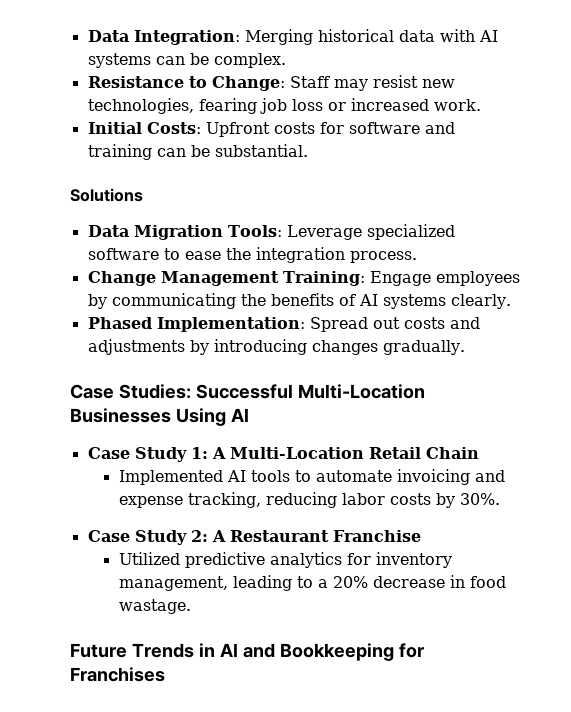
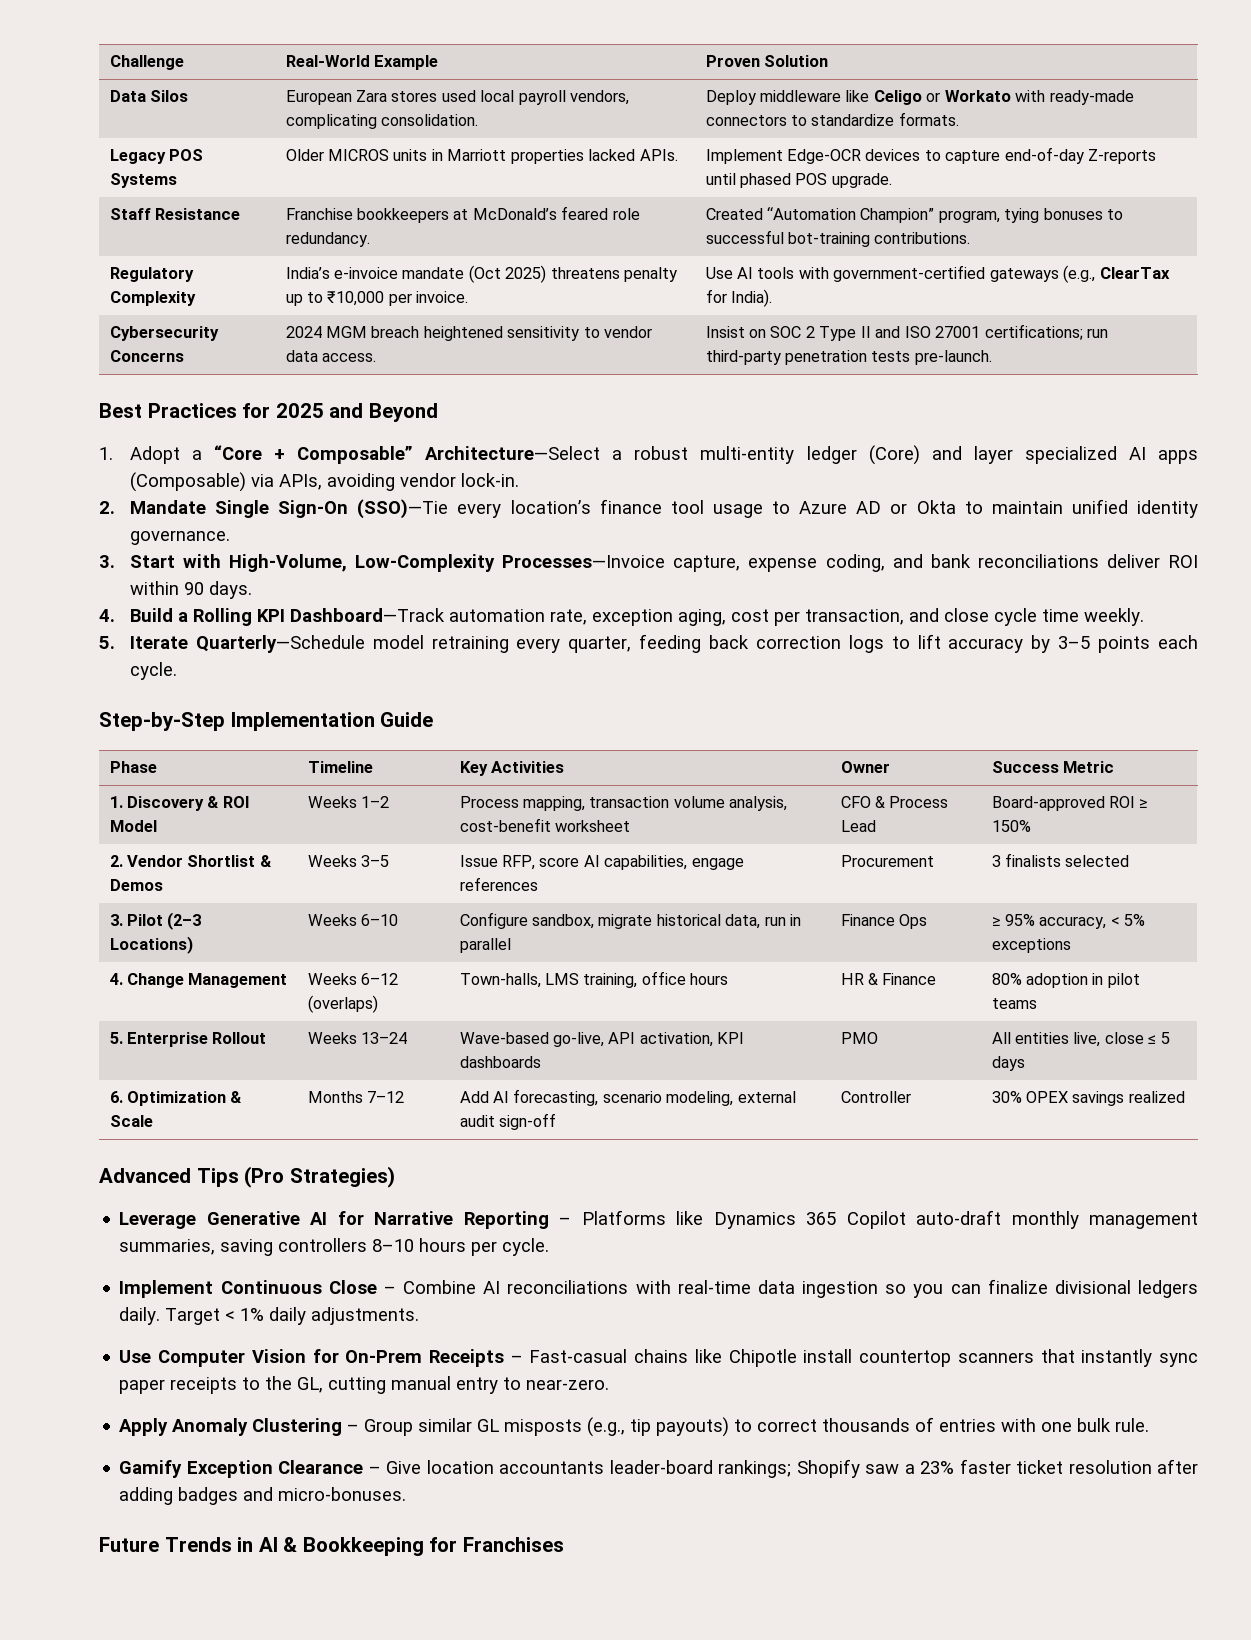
- Data Integration: Merging historical data with AI systems can be complex.
- Resistance to Change: Staff may resist new technologies, fearing job loss or increased work.
- Initial Costs: Upfront costs for software and training can be substantial.
- Solutions
- Data Migration Tools: Leverage specialized software to ease the integration process.
- Change Management Training: Engage employees by communicating the benefits of AI systems clearly.
- Phased Implementation: Spread out costs and adjustments by introducing changes gradually.
- Case Studies: Successful Multi-Location Businesses Using AI
- Case Study 1: A Multi-Location Retail Chain
- Implemented AI tools to automate invoicing and expense tracking, reducing labor costs by 30%.
- Case Study 2: A Restaurant Franchise
- Utilized predictive analytics for inventory management, leading to a 20% decrease in food wastage.
+ Challenge | Real-World Example | Proven Solution
+ Data Silos | European Zara stores used local payroll vendors, complicating consolidation. | Deploy middleware like Celigo or Workato with ready-made connectors to standardize formats.
+ Legacy POS Systems | Older MICROS units in Marriott properties lacked APIs. | Implement Edge-OCR devices to capture end-of-day Z-reports until phased POS upgrade.
+ Staff Resistance | Franchise bookkeepers at McDonald’s feared role redundancy. | Created “Automation Champion” program, tying bonuses to successful bot-training contributions.
+ Regulatory Complexity | India’s e-invoice mandate (Oct 2025) threatens penalty up to ₹10,000 per invoice. | Use AI tools with government-certified gateways (e.g., ClearTax for India).
+ Cybersecurity Concerns | 2024 MGM breach heightened sensitivity to vendor data access. | Insist on SOC 2 Type II and ISO 27001 certifications; run third-party penetration tests pre-launch.
+ Best Practices for 2025 and Beyond
+ 1. Adopt a “Core + Composable” Architecture—Select a robust multi-entity ledger (Core) and layer specialized AI apps (Composable) via APIs, avoiding vendor lock-in.
+ 2. Mandate Single Sign-On (SSO)—Tie every location’s finance tool usage to Azure AD or Okta to maintain unified identity governance.
+ 3. Start with High-Volume, Low-Complexity Processes—Invoice capture, expense coding, and bank reconciliations deliver ROI within 90 days.
+ 4. Build a Rolling KPI Dashboard—Track automation rate, exception aging, cost per transaction, and close cycle time weekly.
+ 5. Iterate Quarterly—Schedule model retraining every quarter, feeding back correction logs to lift accuracy by 3–5 points each cycle.
+ Step-by-Step Implementation Guide
+ Phase | Timeline | Key Activities | Owner | Success Metric
+ 1. Discovery & ROI Model | Weeks 1–2 | Process mapping, transaction volume analysis, cost-benefit worksheet | CFO & Process Lead | Board-approved ROI ≥ 150%
+ 2. Vendor Shortlist & Demos | Weeks 3–5 | Issue RFP, score AI capabilities, engage references | Procurement | 3 finalists selected
+ 3. Pilot (2–3 Locations) | Weeks 6–10 | Configure sandbox, migrate historical data, run in parallel | Finance Ops | ≥ 95% accuracy, < 5% exceptions
+ 4. Change Management | Weeks 6–12 (overlaps) | Town-halls, LMS training, office hours | HR & Finance | 80% adoption in pilot teams
+ 5. Enterprise Rollout | Weeks 13–24 | Wave-based go-live, API activation, KPI dashboards | PMO | All entities live, close ≤ 5 days
+ 6. Optimization & Scale | Months 7–12 | Add AI forecasting, scenario modeling, external audit sign-off | Controller | 30% OPEX savings realized
+ Advanced Tips (Pro Strategies)
+ Leverage Generative AI for Narrative Reporting – Platforms like Dynamics 365 Copilot auto-draft monthly management summaries, saving controllers 8–10 hours per cycle.
+ Implement Continuous Close – Combine AI reconciliations with real-time data ingestion so you can finalize divisional ledgers daily. Target < 1% daily adjustments.
+ Use Computer Vision for On-Prem Receipts – Fast-casual chains like Chipotle install countertop scanners that instantly sync paper receipts to the GL, cutting manual entry to near-zero.
+ Apply Anomaly Clustering – Group similar GL misposts (e.g., tip payouts) to correct thousands of entries with one bulk rule.
+ Gamify Exception Clearance – Give location accountants leader-board rankings; Shopify saw a 23% faster ticket resolution after adding badges and micro-bonuses.
- Future Trends in AI and Bookkeeping for Franchises
+ Future Trends in AI & Bookkeeping for Franchises

